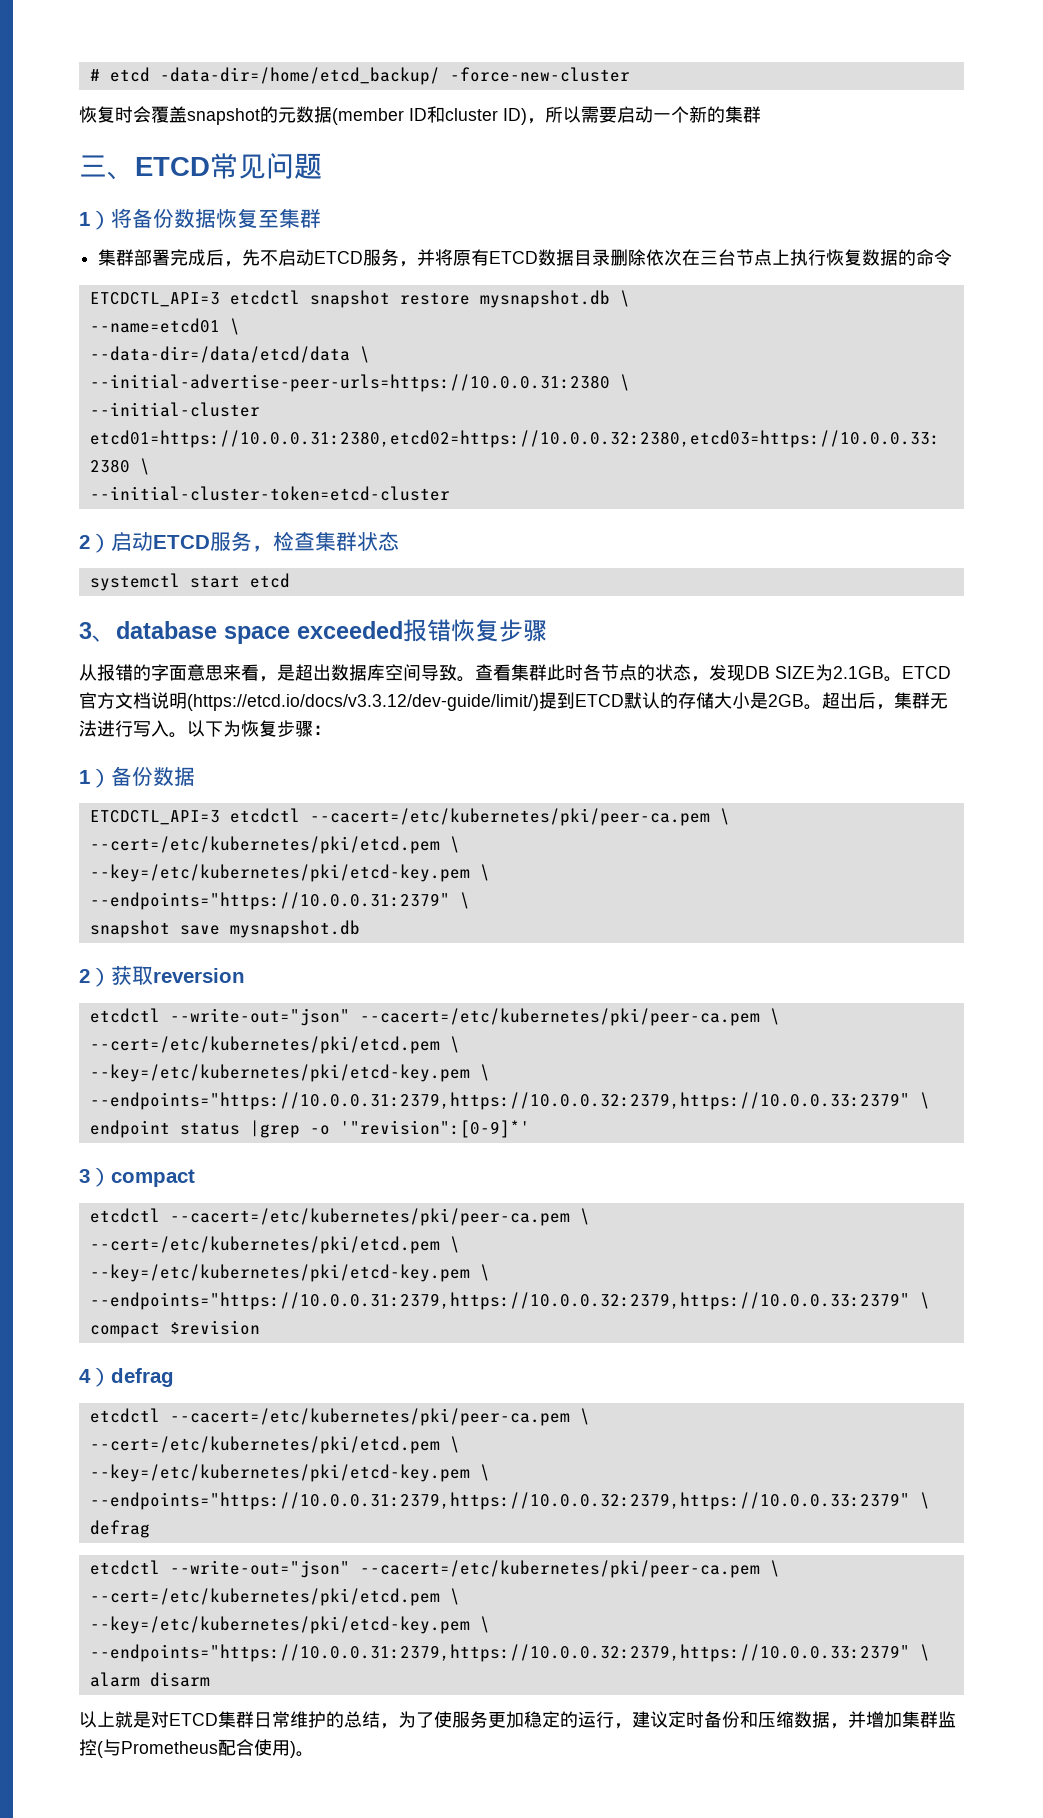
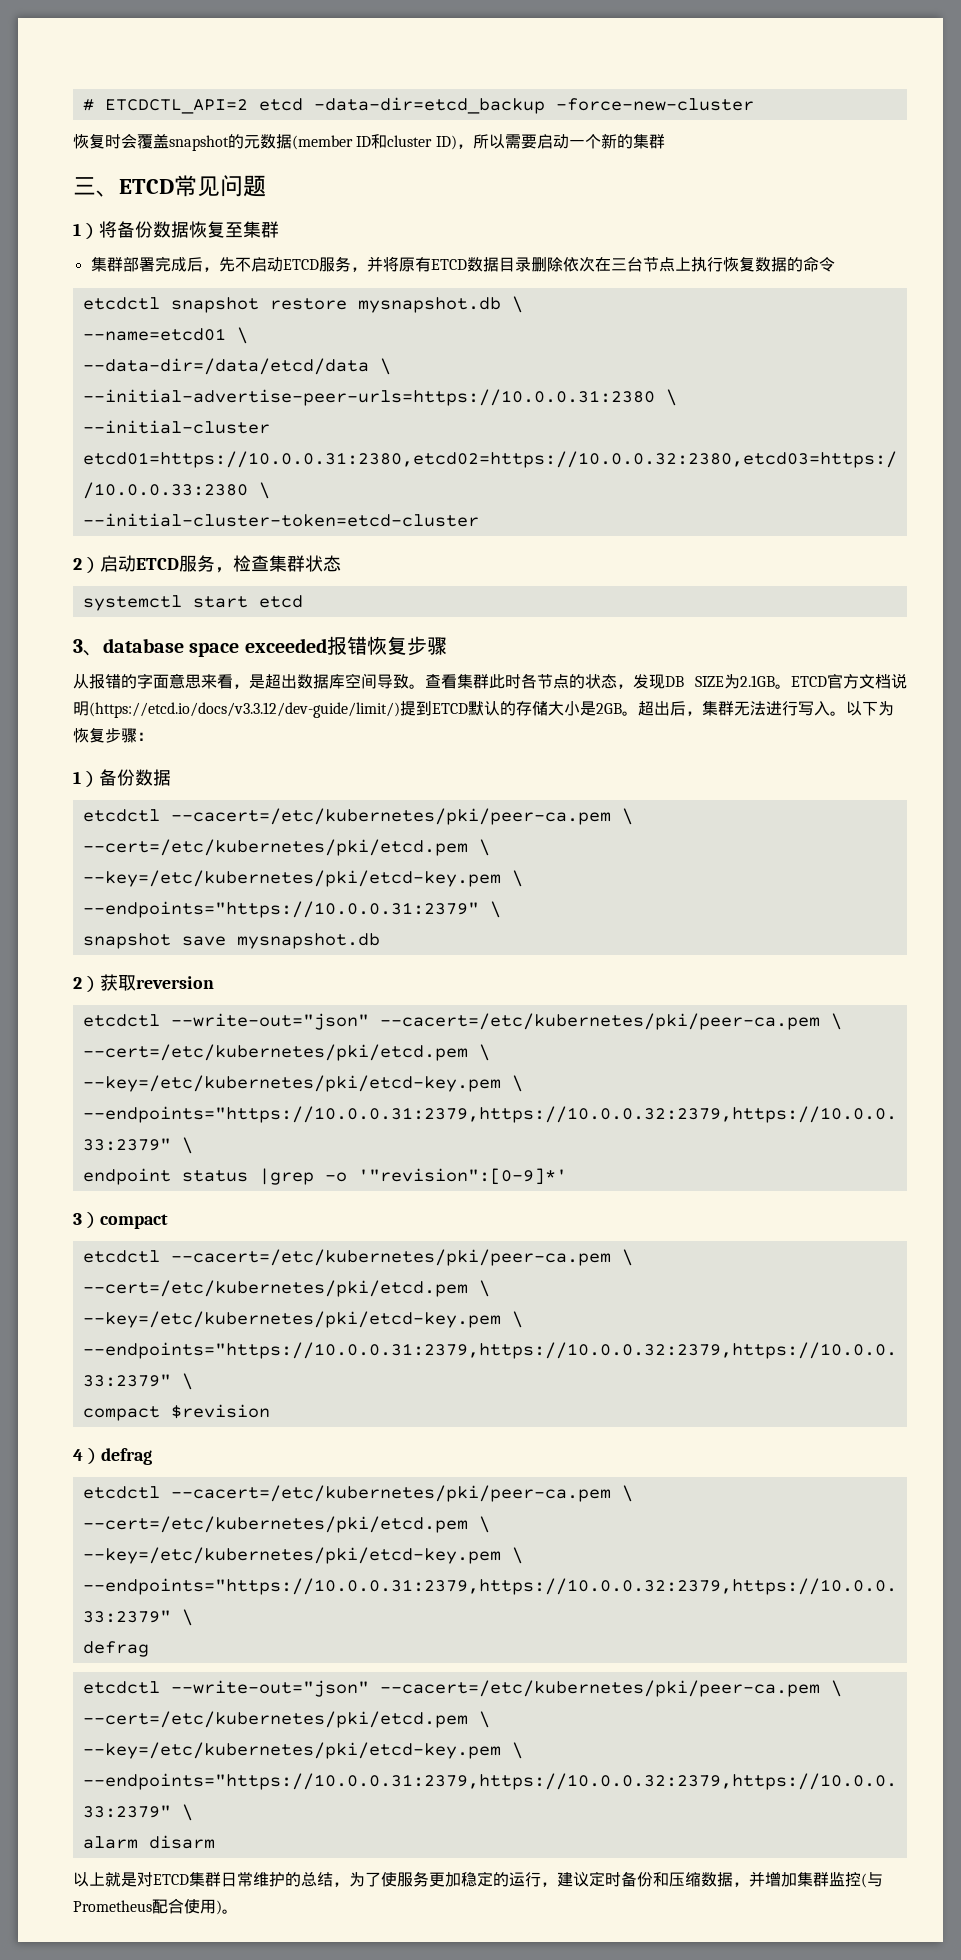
- # etcd -data-dir=/home/etcd_backup/ -force-new-cluster
+ # ETCDCTL_API=2 etcd -data-dir=etcd_backup -force-new-cluster
- ETCDCTL_API=3 etcdctl snapshot restore mysnapshot.db \
+ etcdctl snapshot restore mysnapshot.db \
  1）备份数据
- ETCDCTL_API=3 etcdctl --cacert=/etc/kubernetes/pki/peer-ca.pem \
+ etcdctl --cacert=/etc/kubernetes/pki/peer-ca.pem \

